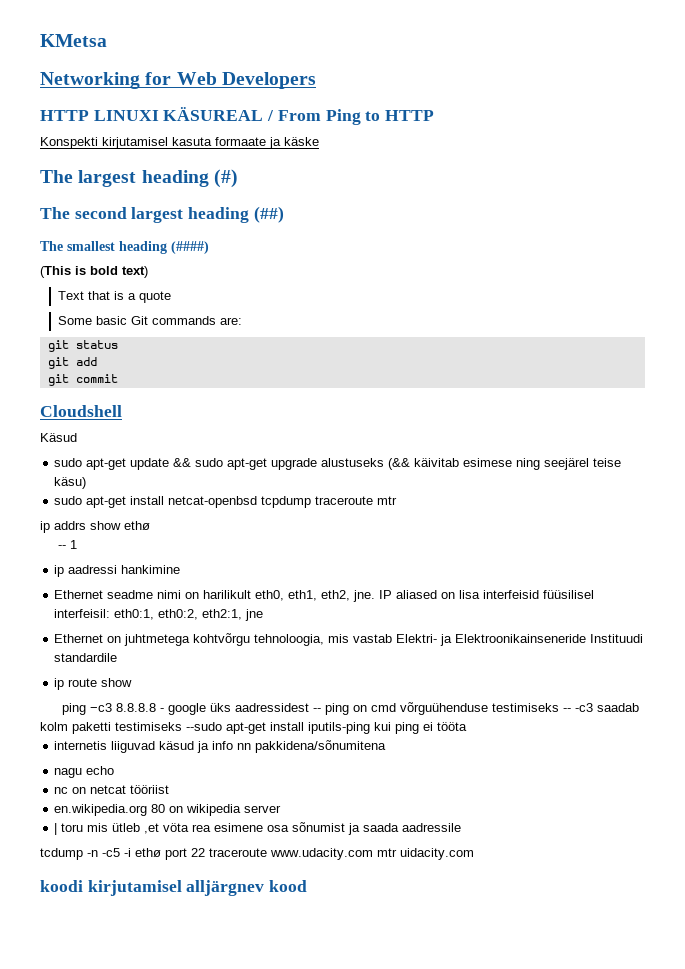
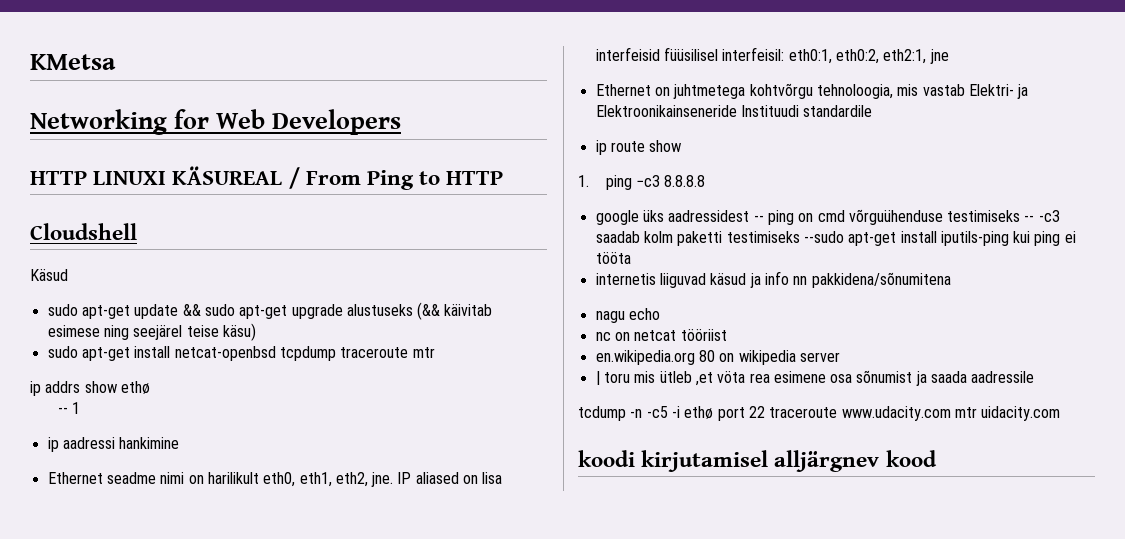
- Konspekti kirjutamisel kasuta formaate ja käske
- The largest heading (#)
- The second largest heading (##)
- The smallest heading (####)
- (This is bold text)
- Text that is a quote
- Some basic Git commands are:
- git status
- git add
- git commit
- ping −c3 8.8.8.8 - google üks aadressidest -- ping on cmd võrguühenduse testimiseks -- -c3 saadab kolm paketti testimiseks --sudo apt-get install iputils-ping kui ping ei tööta
+ 1. ping −c3 8.8.8.8
+ google üks aadressidest -- ping on cmd võrguühenduse testimiseks -- -c3 saadab kolm paketti testimiseks --sudo apt-get install iputils-ping kui ping ei tööta

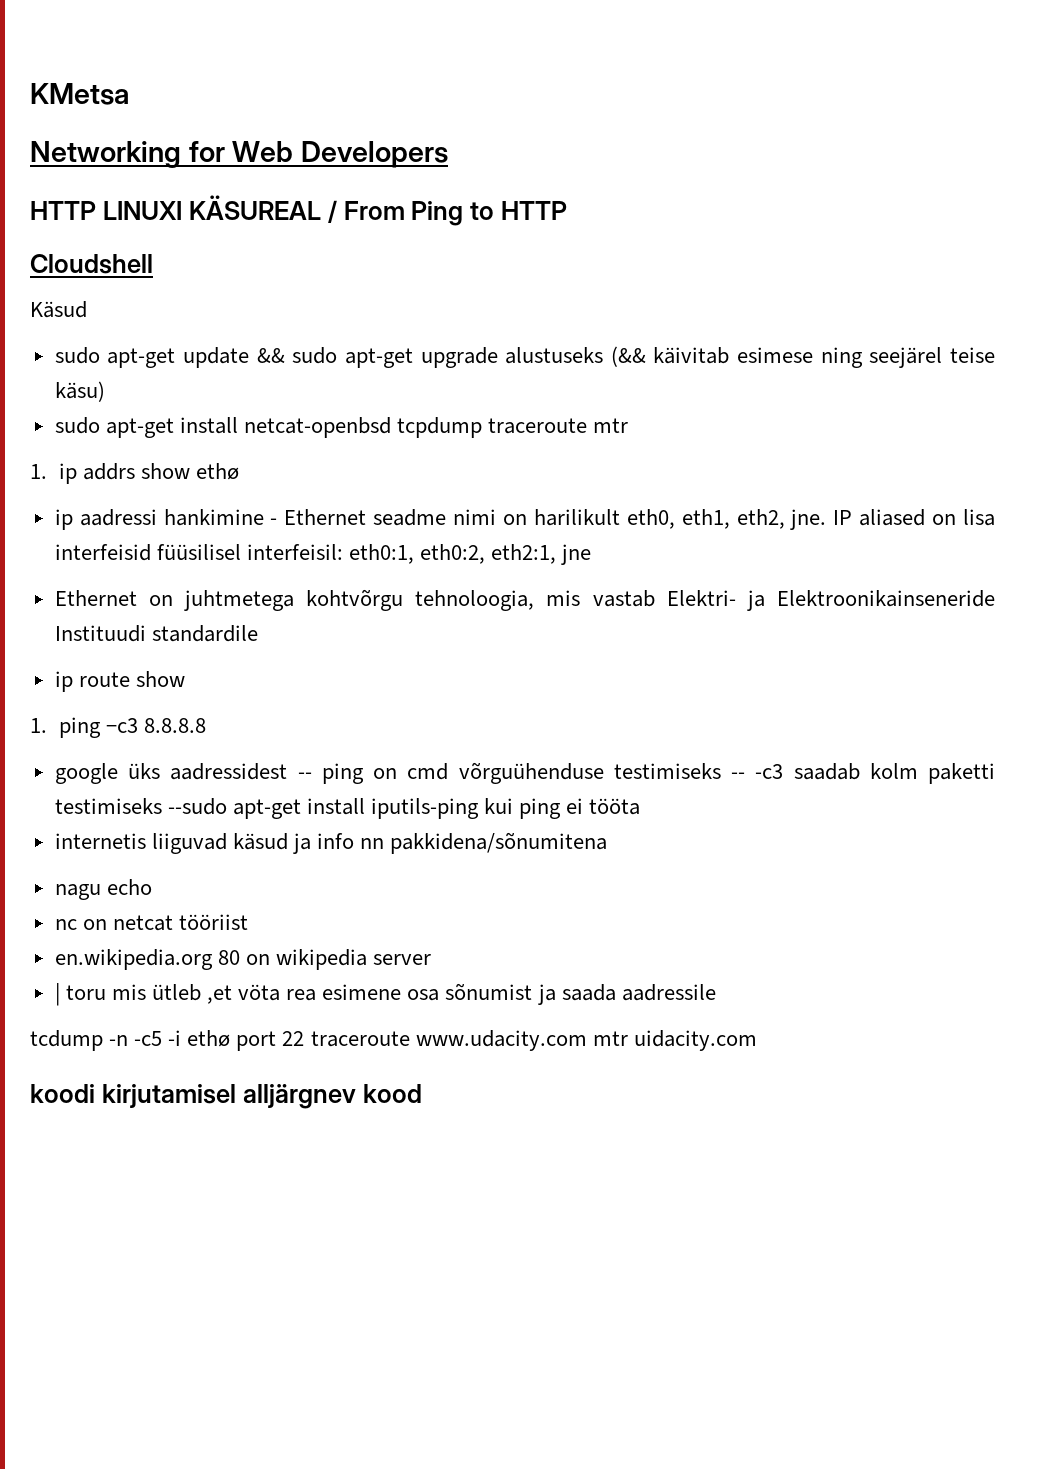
- ip addrs show ethø
+ 1. ip addrs show ethø
- -- 1
- ip aadressi hankimine
- Ethernet seadme nimi on harilikult eth0, eth1, eth2, jne.
+ ip aadressi hankimine - Ethernet seadme nimi on harilikult eth0, eth1, eth2, jne.

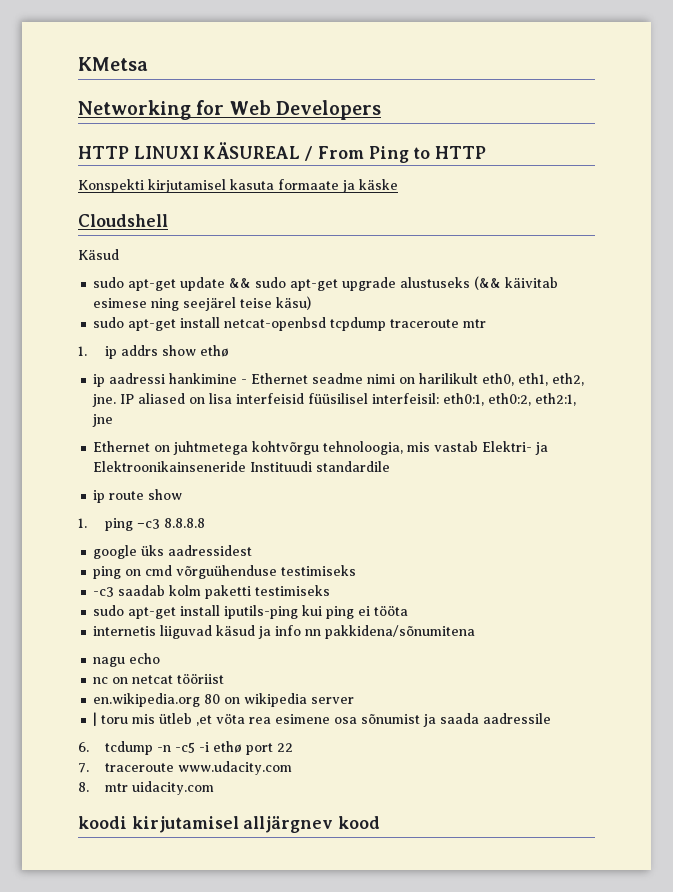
+ Konspekti kirjutamisel kasuta formaate ja käske
- google üks aadressidest -- ping on cmd võrguühenduse testimiseks -- -c3 saadab kolm paketti testimiseks --sudo apt-get install iputils-ping kui ping ei tööta
+ google üks aadressidest
+ ping on cmd võrguühenduse testimiseks
+ -c3 saadab kolm paketti testimiseks
+ sudo apt-get install iputils-ping kui ping ei tööta
- tcdump -n -c5 -i ethø port 22 traceroute www.udacity.com mtr uidacity.com
+ 6. tcdump -n -c5 -i ethø port 22
+ 7. traceroute www.udacity.com
+ 8. mtr uidacity.com

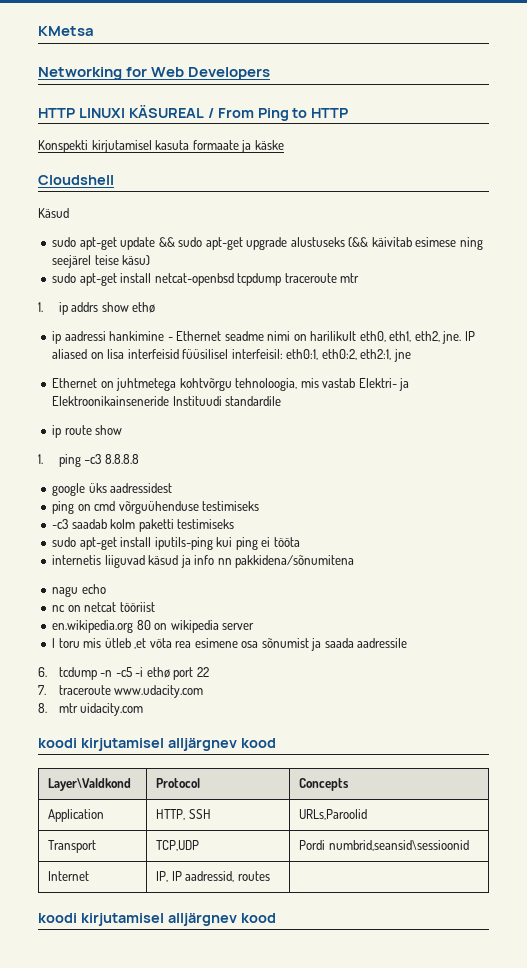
+ Layer\Valdkond | Protocol | Concepts
+ Application | HTTP, SSH | URLs,Paroolid
+ Transport | TCP,UDP | Pordi numbrid,seansid\sessioonid
+ Internet | IP, IP aadressid, routes |
+ koodi kirjutamisel alljärgnev kood

